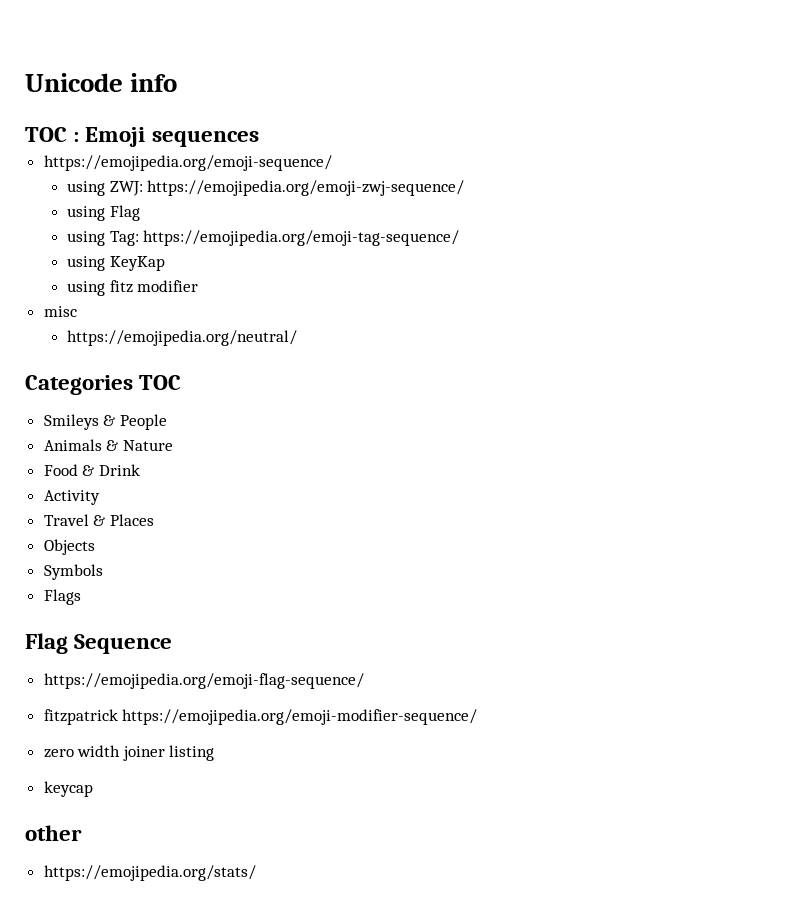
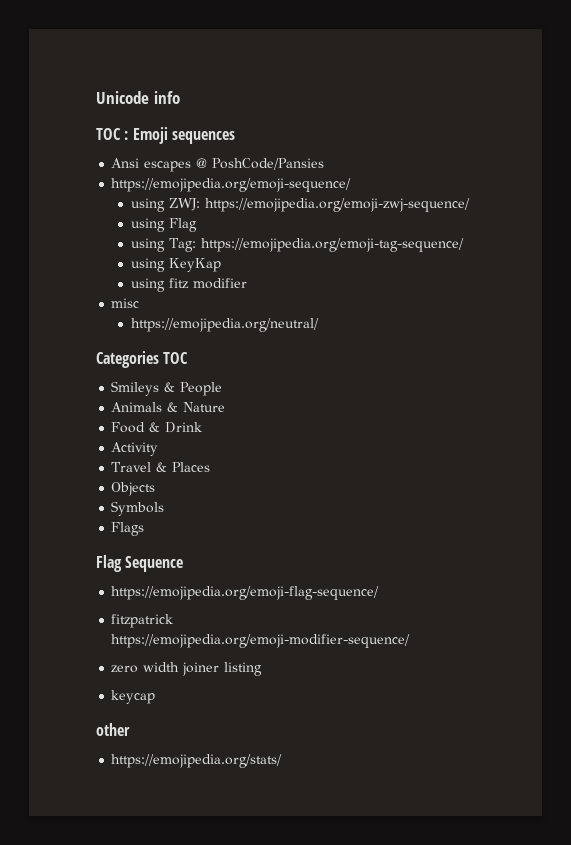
+ Ansi escapes @ PoshCode/Pansies

